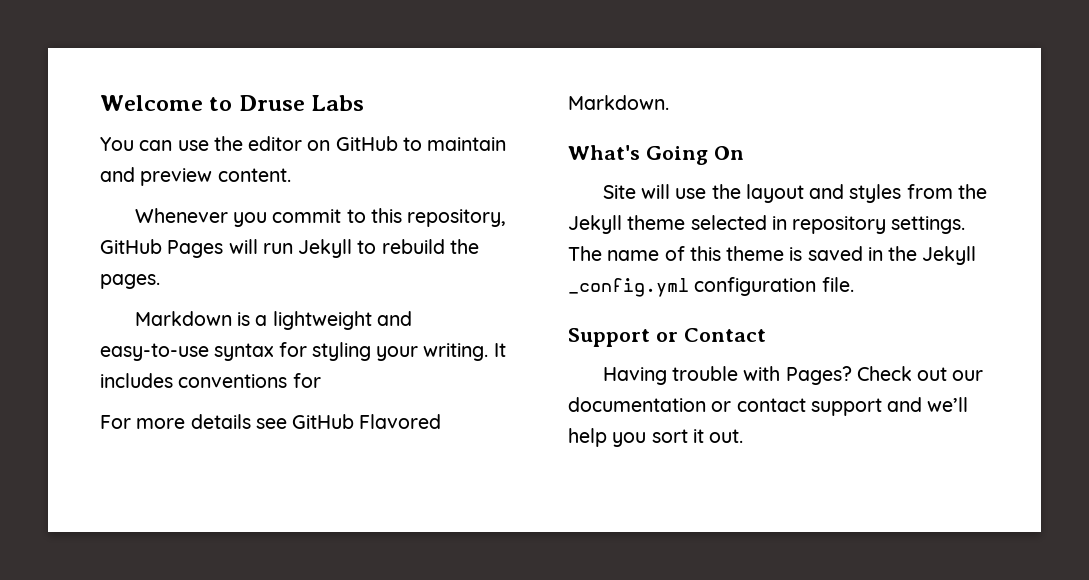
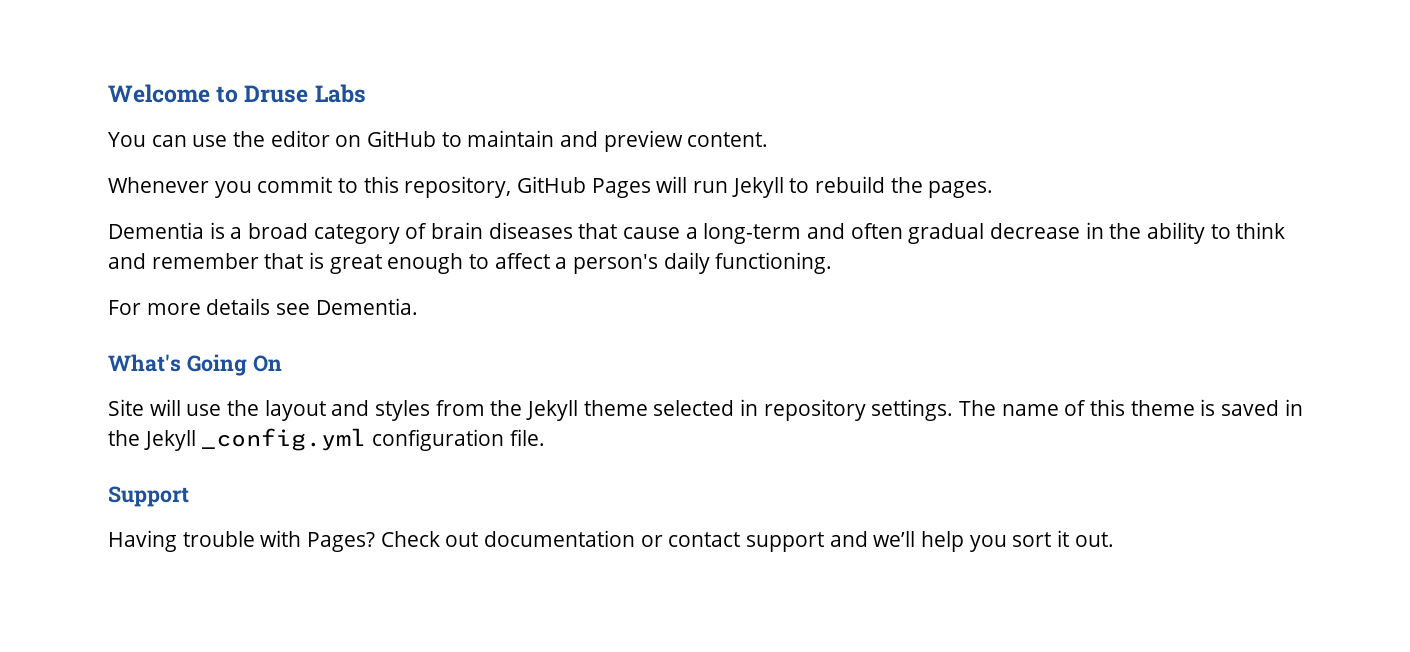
- Markdown is a lightweight and easy-to-use syntax for styling your writing. It includes conventions for
+ Dementia is a broad category of brain diseases that cause a long-term and often gradual decrease in the ability to think and remember that is great enough to affect a person's daily functioning.
- For more details see GitHub Flavored Markdown.
+ For more details see Dementia.
- Support or Contact
+ Support
- Check out our documentation or contact support and we’ll help you sort it out.
+ Check out documentation or contact support and we’ll help you sort it out.

